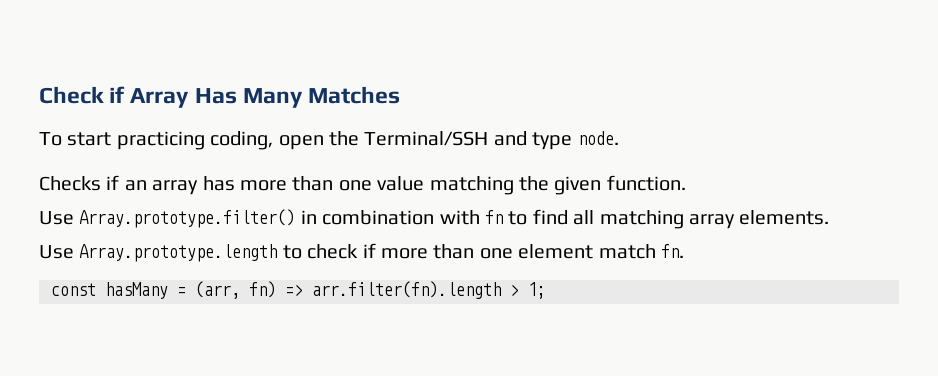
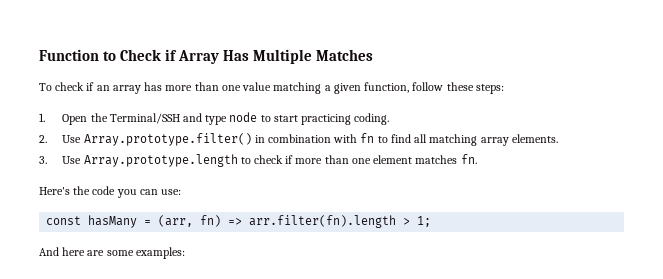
- Check if Array Has Many Matches
+ Function to Check if Array Has Multiple Matches
- To start practicing coding, open the Terminal/SSH and type node.
- Checks if an array has more than one value matching the given function.
- Use Array.prototype.filter() in combination with fn to find all matching array elements.
+ To check if an array has more than one value matching a given function, follow these steps:
+ 1. Open the Terminal/SSH and type node to start practicing coding.
+ 2. Use Array.prototype.filter() in combination with fn to find all matching array elements.
- Use Array.prototype.length to check if more than one element match fn.
+ 3. Use Array.prototype.length to check if more than one element matches fn.
+ Here's the code you can use:
+ And here are some examples:

